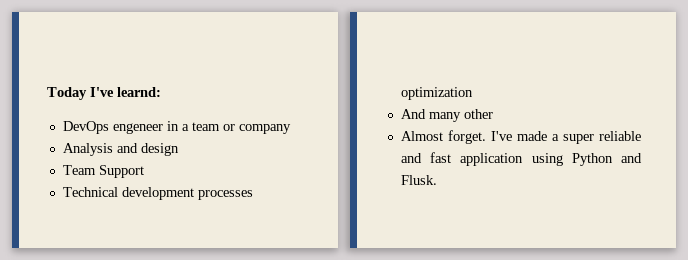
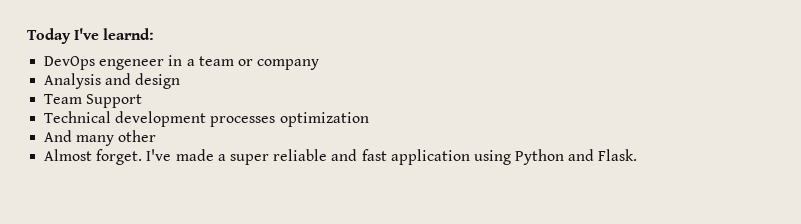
- I've made a super reliable and fast application using Python and Flusk.
+ I've made a super reliable and fast application using Python and Flask.

